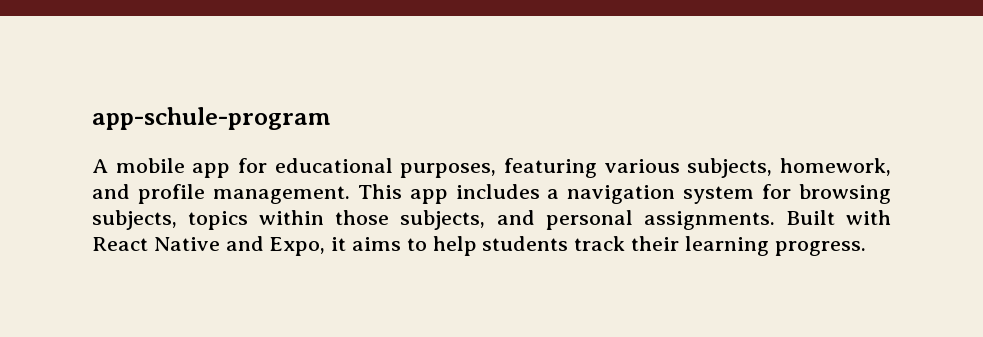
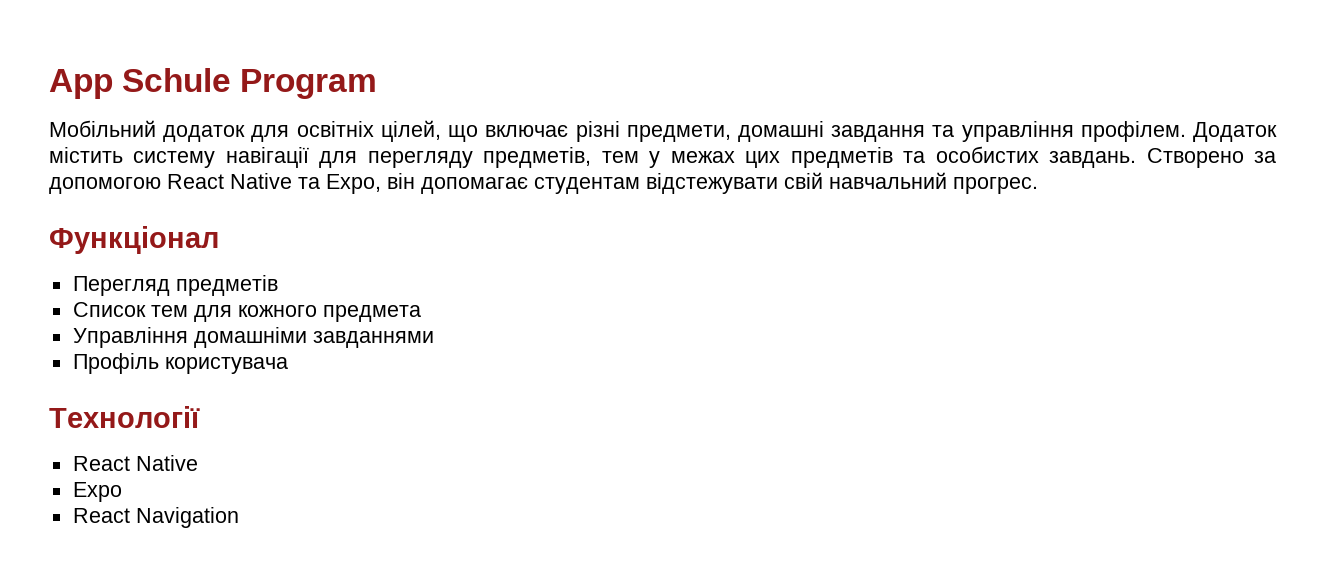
- app-schule-program
- A mobile app for educational purposes, featuring various subjects, homework, and profile management. This app includes a navigation system for browsing subjects, topics within those subjects, and personal assignments. Built with React Native and Expo, it aims to help students track their learning progress.
+ App Schule Program
+ Мобільний додаток для освітніх цілей, що включає різні предмети, домашні завдання та управління профілем. Додаток містить систему навігації для перегляду предметів, тем у межах цих предметів та особистих завдань. Створено за допомогою React Native та Expo, він допомагає студентам відстежувати свій навчальний прогрес.
+ Функціонал
+ Перегляд предметів
+ Список тем для кожного предмета
+ Управління домашніми завданнями
+ Профіль користувача
+ Технології
+ React Native
+ Expo
+ React Navigation

